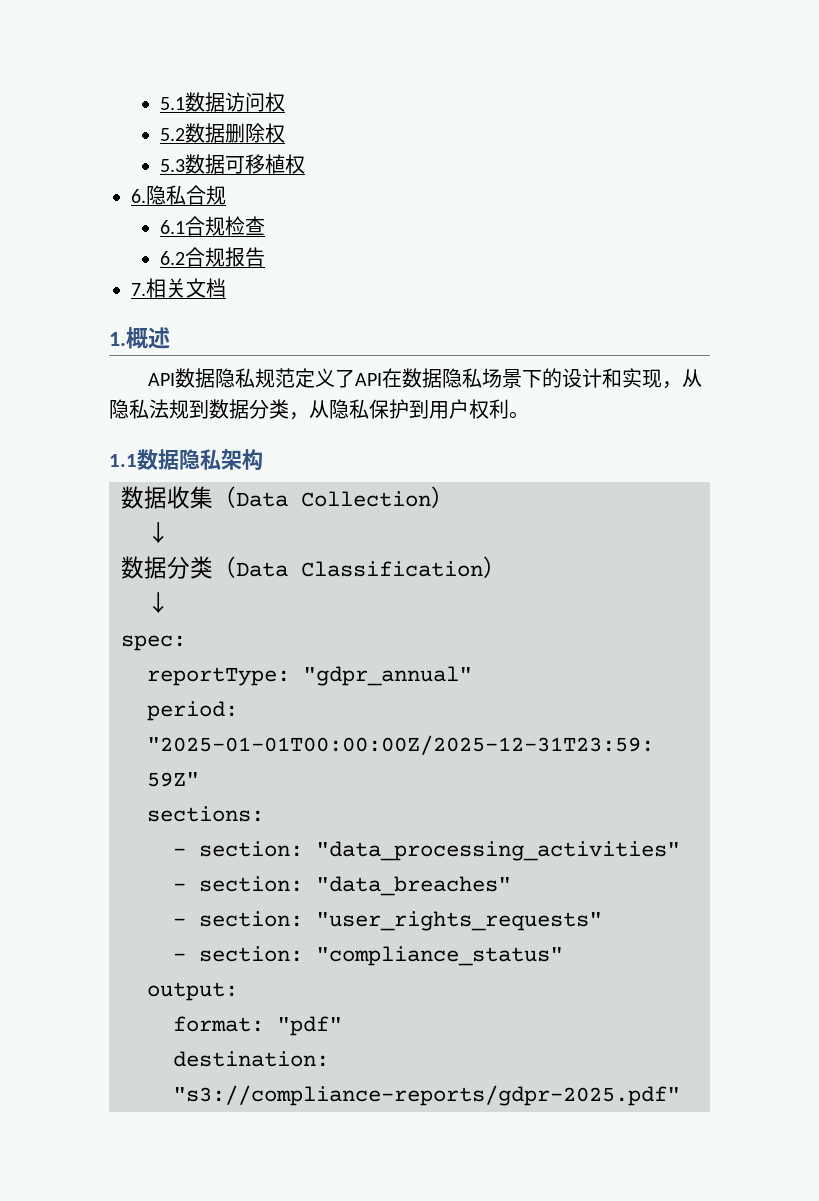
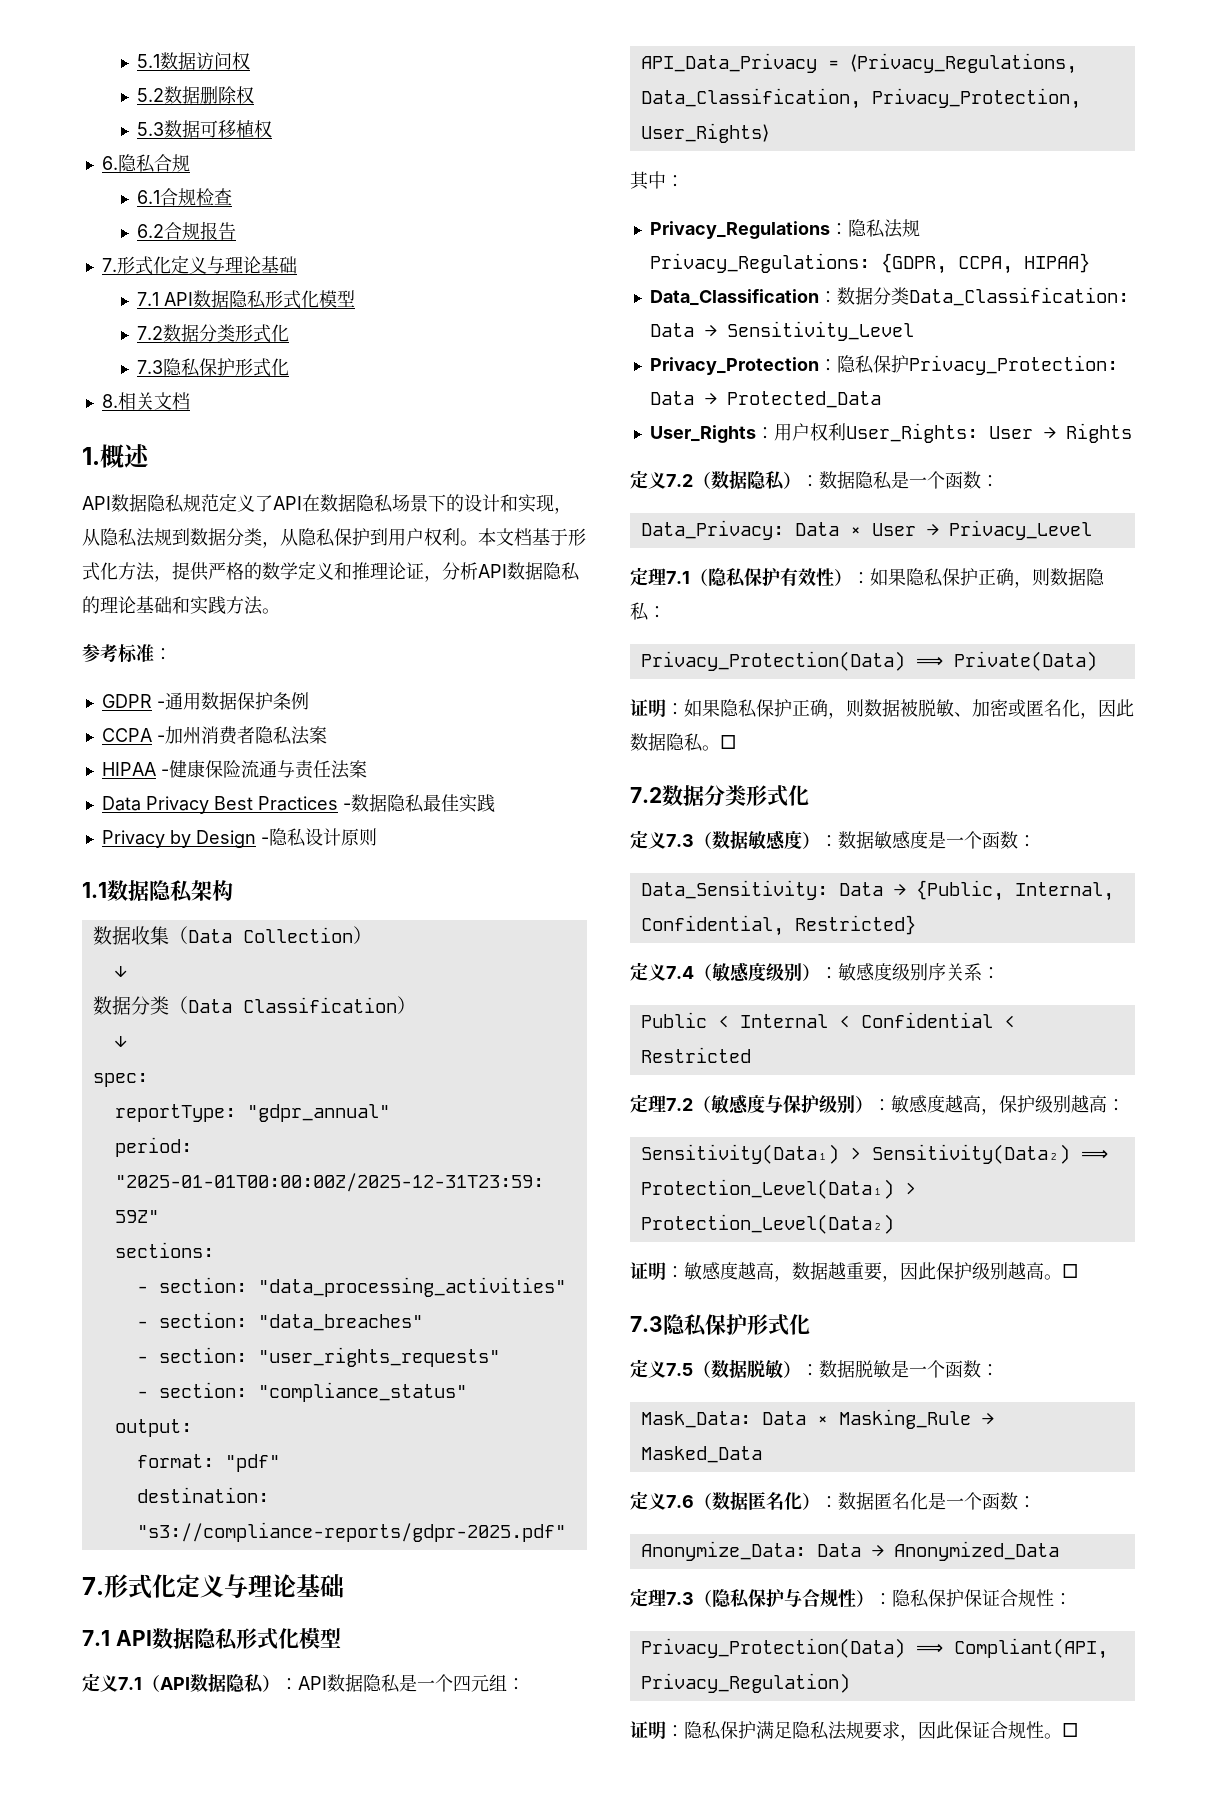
  6.2合规报告
- 7.相关文档
+ 7.形式化定义与理论基础
+ 7.1 API数据隐私形式化模型
+ 7.2数据分类形式化
+ 7.3隐私保护形式化
+ 8.相关文档
+ 本文档基于形式化方法，提供严格的数学定义和推理论证，分析API数据隐私的理论基础和实践方法。
+ 参考标准：
+ GDPR -通用数据保护条例
+ CCPA -加州消费者隐私法案
+ HIPAA -健康保险流通与责任法案
+ Data Privacy Best Practices -数据隐私最佳实践
+ Privacy by Design -隐私设计原则
  destination: "s3://compliance-reports/gdpr-2025.pdf"
+ 7.形式化定义与理论基础
+ 7.1 API数据隐私形式化模型
+ 定义7.1（API数据隐私）：API数据隐私是一个四元组：
+ API_Data_Privacy = ⟨Privacy_Regulations, Data_Classification, Privacy_Protection, User_Rights⟩
+ 其中：
+ Privacy_Regulations：隐私法规Privacy_Regulations: {GDPR, CCPA, HIPAA}
+ Data_Classification：数据分类Data_Classification: Data → Sensitivity_Level
+ Privacy_Protection：隐私保护Privacy_Protection: Data → Protected_Data
+ User_Rights：用户权利User_Rights: User → Rights
+ 定义7.2（数据隐私）：数据隐私是一个函数：
+ Data_Privacy: Data × User → Privacy_Level
+ 定理7.1（隐私保护有效性）：如果隐私保护正确，则数据隐私：
+ Privacy_Protection(Data) ⟹ Private(Data)
+ 证明：如果隐私保护正确，则数据被脱敏、加密或匿名化，因此数据隐私。□
+ 7.2数据分类形式化
+ 定义7.3（数据敏感度）：数据敏感度是一个函数：
+ Data_Sensitivity: Data → {Public, Internal, Confidential, Restricted}
+ 定义7.4（敏感度级别）：敏感度级别序关系：
+ Public < Internal < Confidential < Restricted
+ 定理7.2（敏感度与保护级别）：敏感度越高，保护级别越高：
+ Sensitivity(Data₁) > Sensitivity(Data₂) ⟹ Protection_Level(Data₁) > Protection_Level(Data₂)
+ 证明：敏感度越高，数据越重要，因此保护级别越高。□
+ 7.3隐私保护形式化
+ 定义7.5（数据脱敏）：数据脱敏是一个函数：
+ Mask_Data: Data × Masking_Rule → Masked_Data
+ 定义7.6（数据匿名化）：数据匿名化是一个函数：
+ Anonymize_Data: Data → Anonymized_Data
+ 定理7.3（隐私保护与合规性）：隐私保护保证合规性：
+ Privacy_Protection(Data) ⟹ Compliant(API, Privacy_Regulation)
+ 证明：隐私保护满足隐私法规要求，因此保证合规性。□

